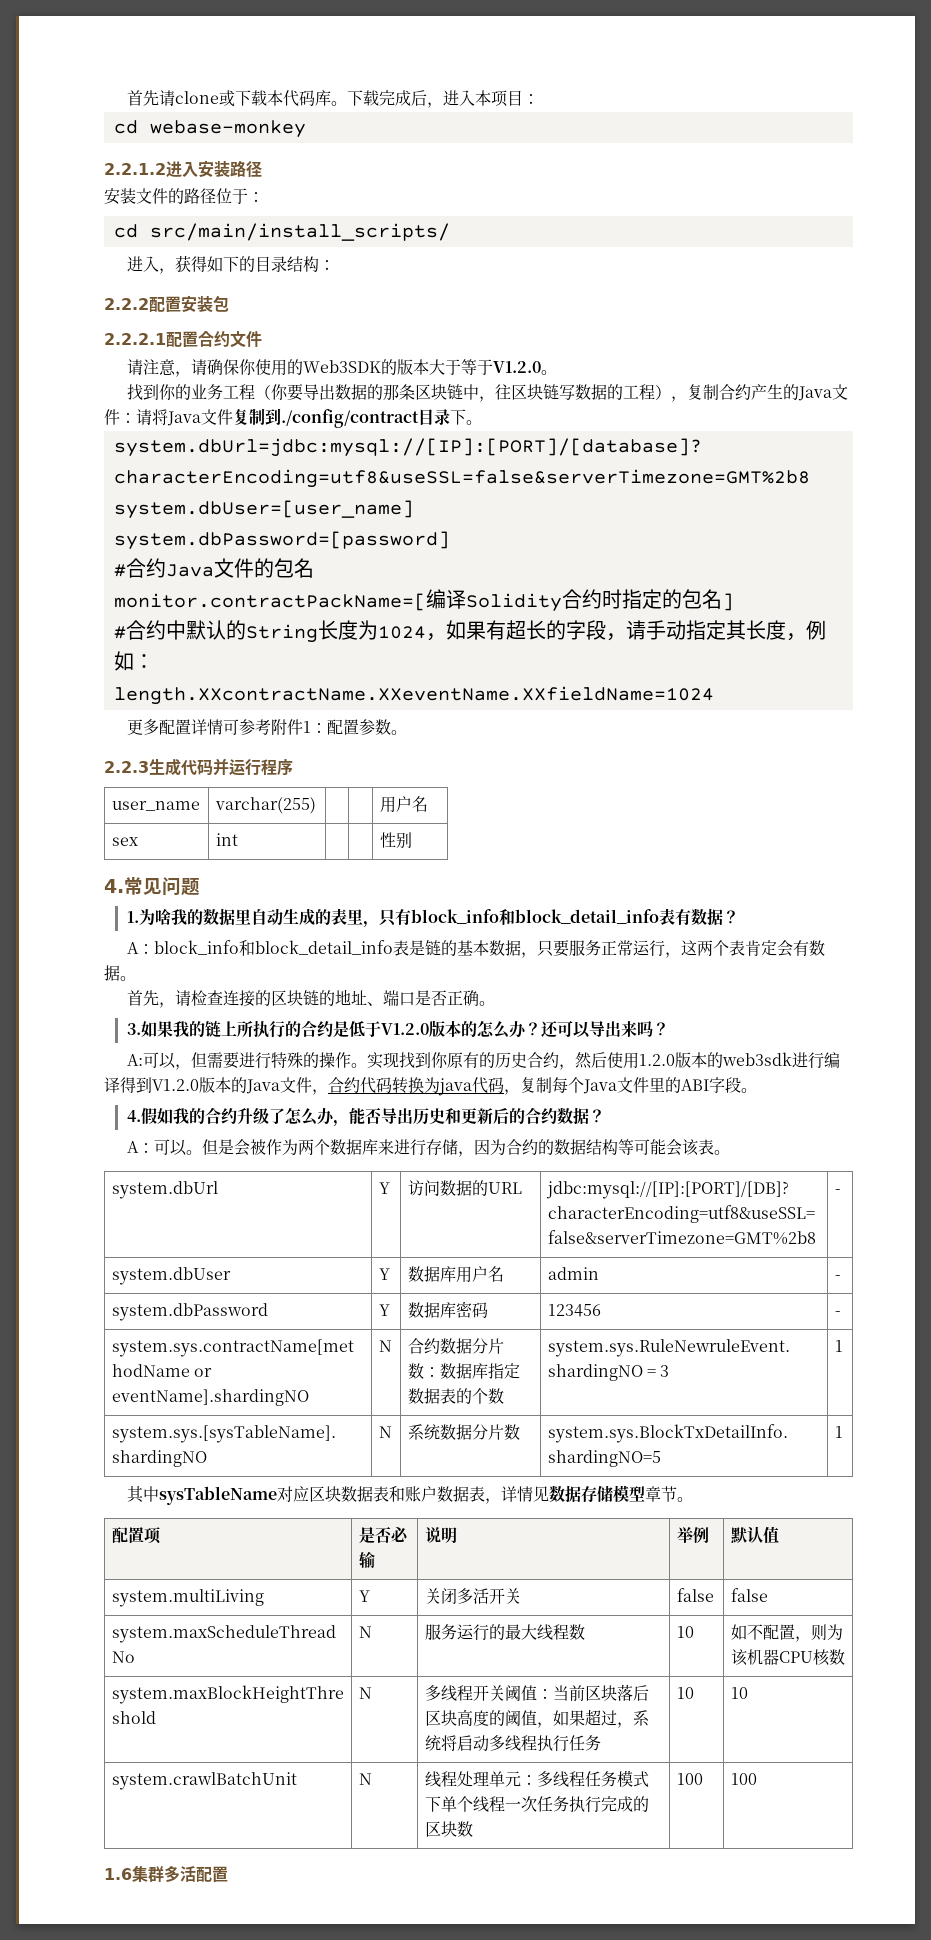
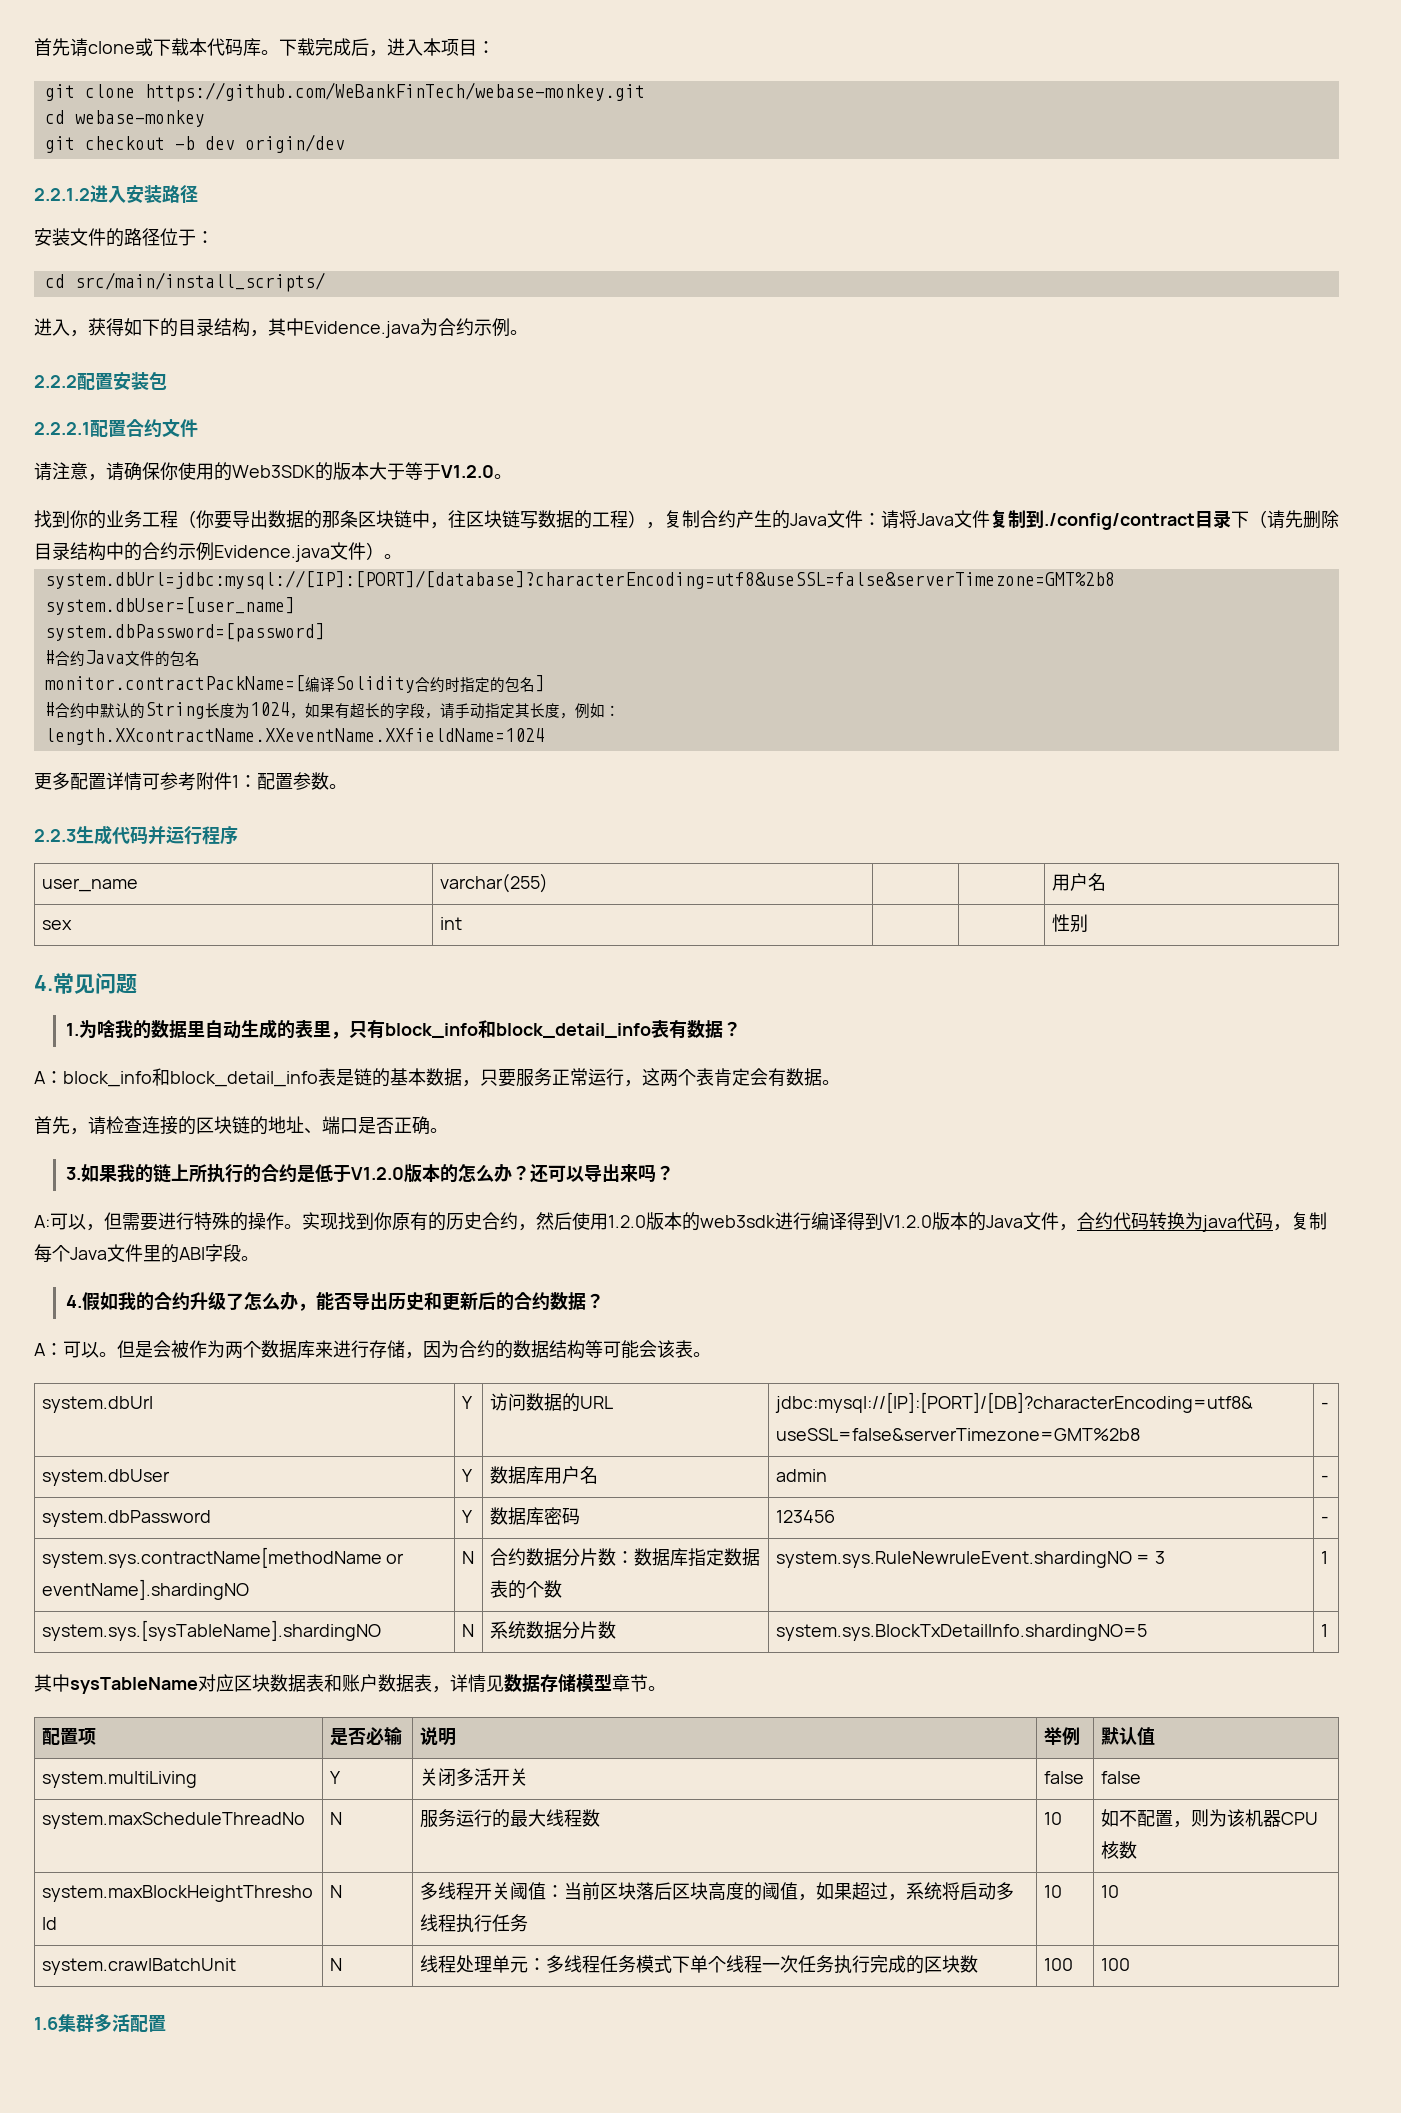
+ git clone https://github.com/WeBankFinTech/webase-monkey.git
+ git checkout -b dev origin/dev
- 进入，获得如下的目录结构：
+ 进入，获得如下的目录结构，其中Evidence.java为合约示例。
- 找到你的业务工程（你要导出数据的那条区块链中，往区块链写数据的工程），复制合约产生的Java文件：请将Java文件复制到./config/contract目录下。
+ 找到你的业务工程（你要导出数据的那条区块链中，往区块链写数据的工程），复制合约产生的Java文件：请将Java文件复制到./config/contract目录下（请先删除目录结构中的合约示例Evidence.java文件）。

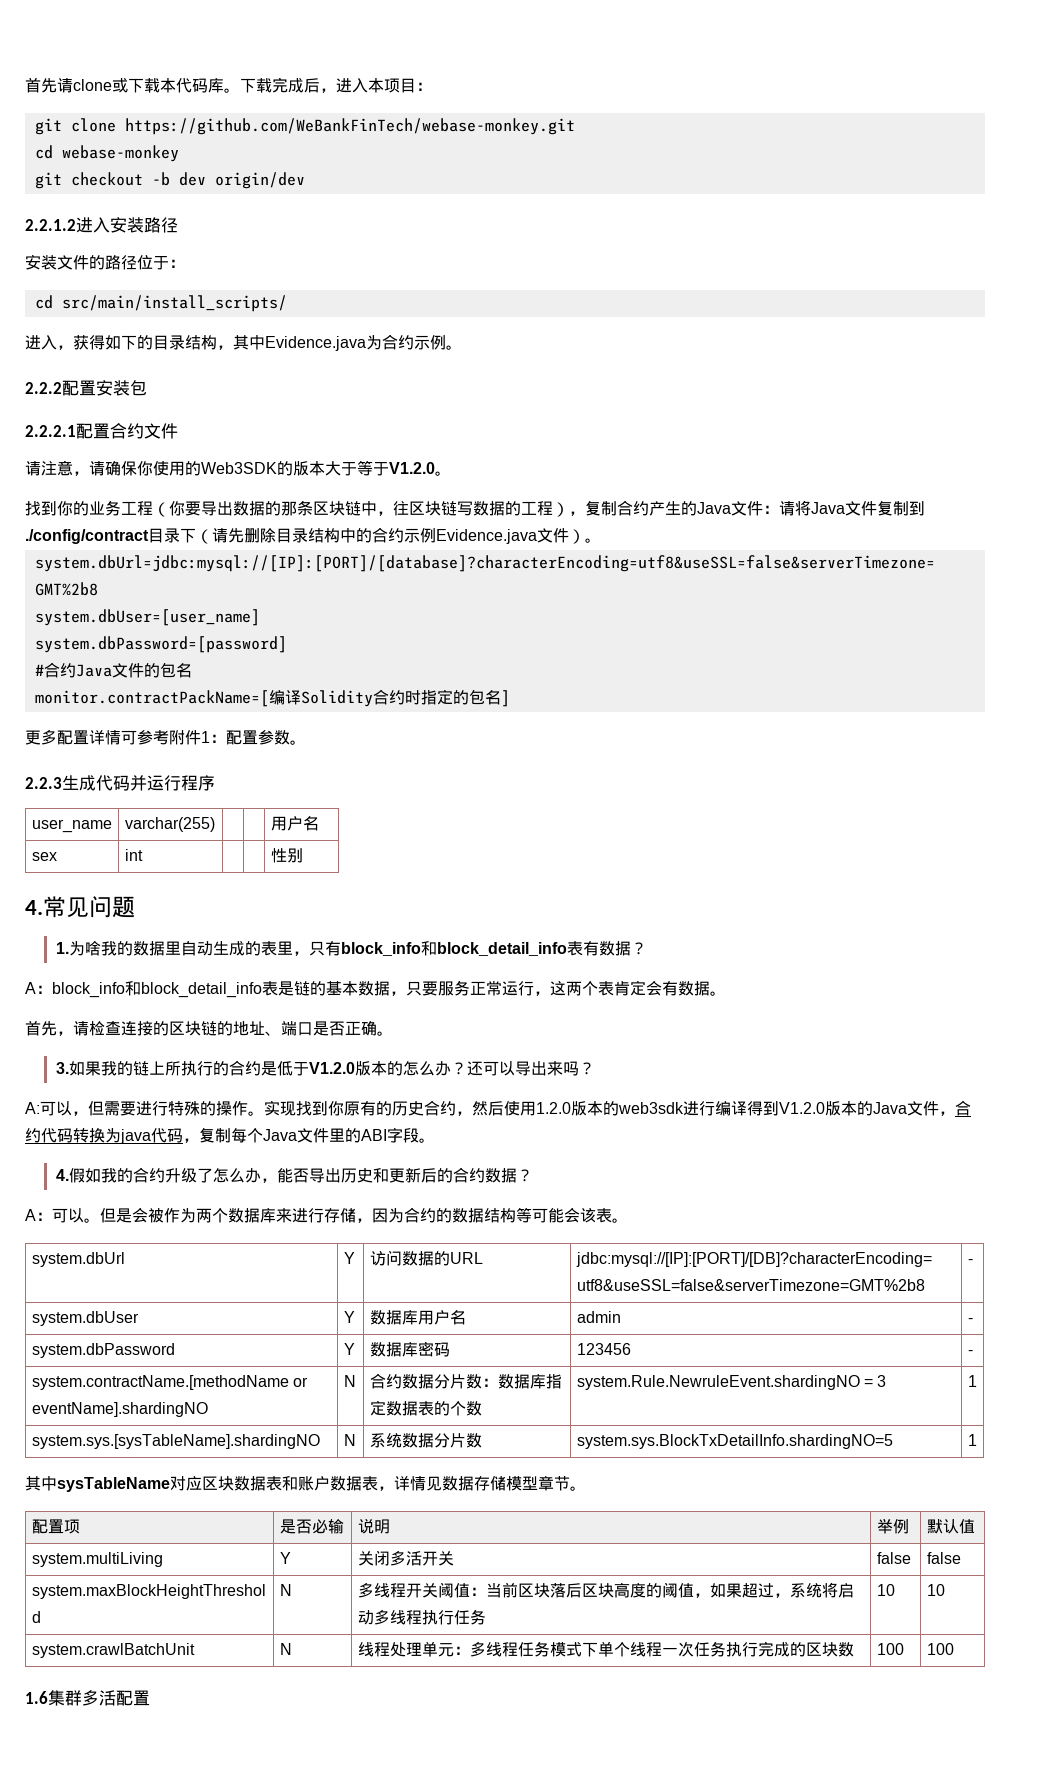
- #合约中默认的String长度为1024，如果有超长的字段，请手动指定其长度，例如：
- length.XXcontractName.XXeventName.XXfieldName=1024
- system.sys.contractName[methodName or eventName].shardingNO | N | 合约数据分片数：数据库指定数据表的个数 | system.sys.RuleNewruleEvent.shardingNO = 3 | 1
+ system.contractName.[methodName or eventName].shardingNO | N | 合约数据分片数：数据库指定数据表的个数 | system.Rule.NewruleEvent.shardingNO = 3 | 1
- system.maxScheduleThreadNo | N | 服务运行的最大线程数 | 10 | 如不配置，则为该机器CPU核数

